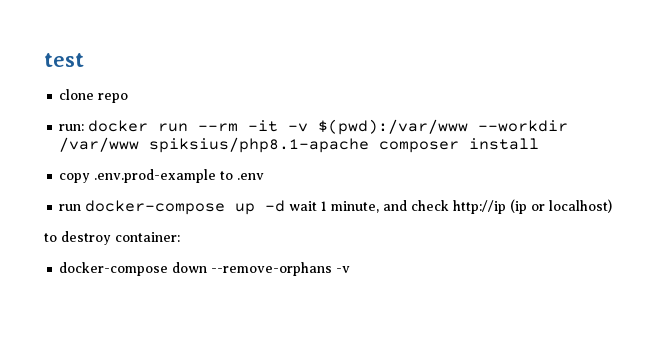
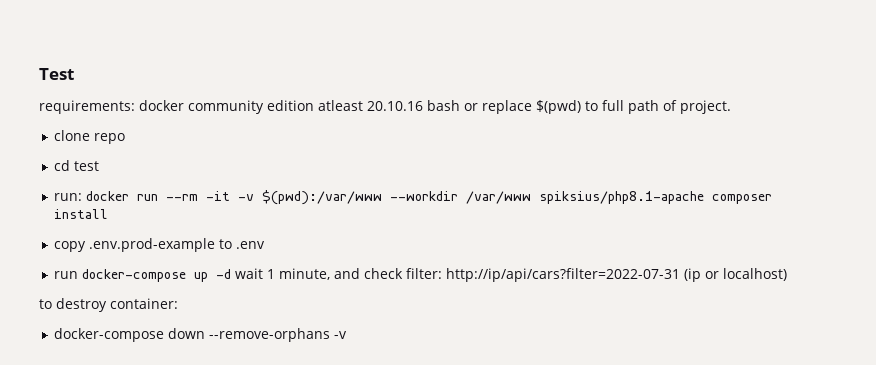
- test
+ Test
+ requirements: docker community edition atleast 20.10.16 bash or replace $(pwd) to full path of project.
+ cd test
- run docker-compose up -d wait 1 minute, and check http://ip (ip or localhost)
+ run docker-compose up -d wait 1 minute, and check filter: http://ip/api/cars?filter=2022-07-31 (ip or localhost)

